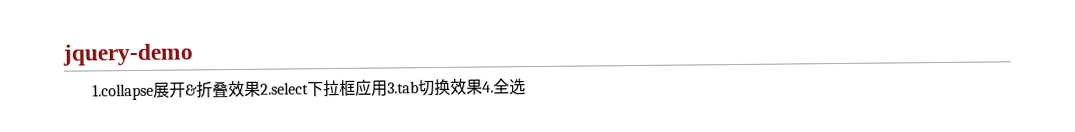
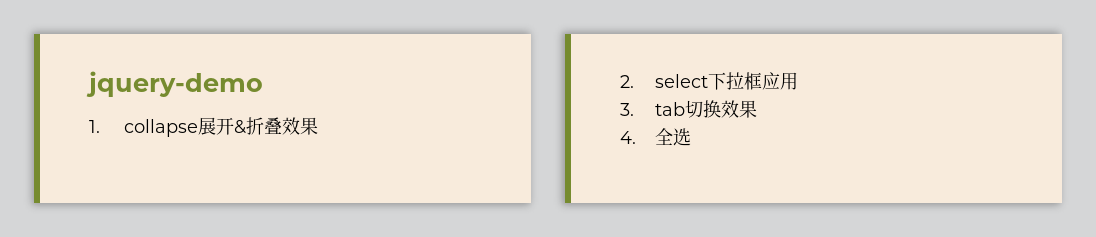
- 1.collapse展开&折叠效果2.select下拉框应用3.tab切换效果4.全选
+ 1. collapse展开&折叠效果
+ 2. select下拉框应用
+ 3. tab切换效果
+ 4.全选

